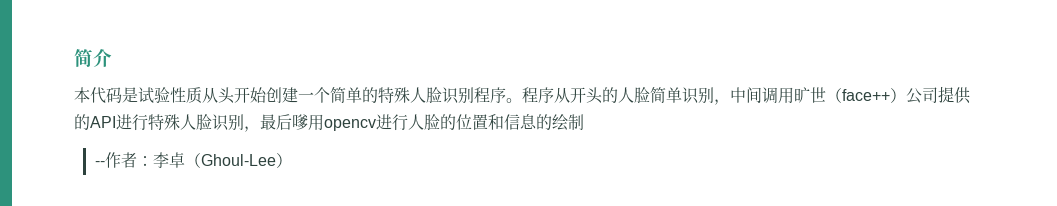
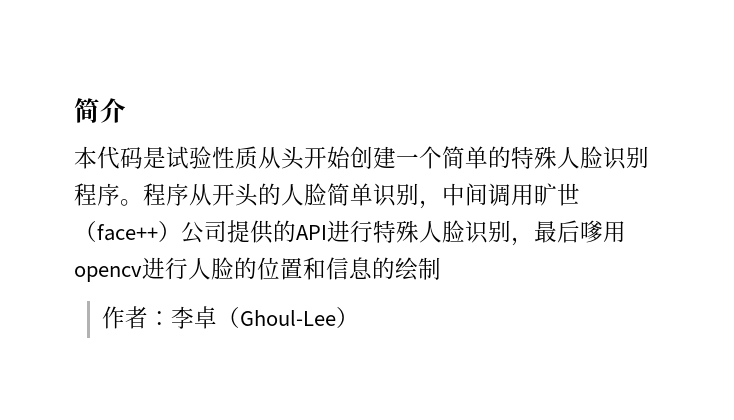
- --作者：李卓（Ghoul-Lee）
+ 作者：李卓（Ghoul-Lee）

